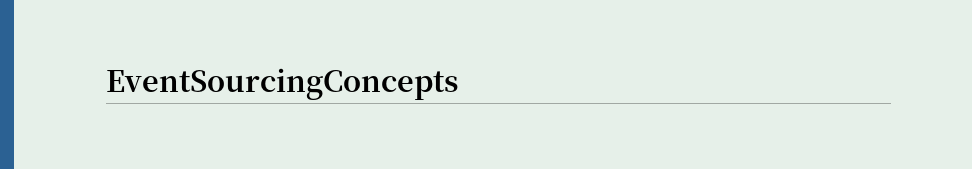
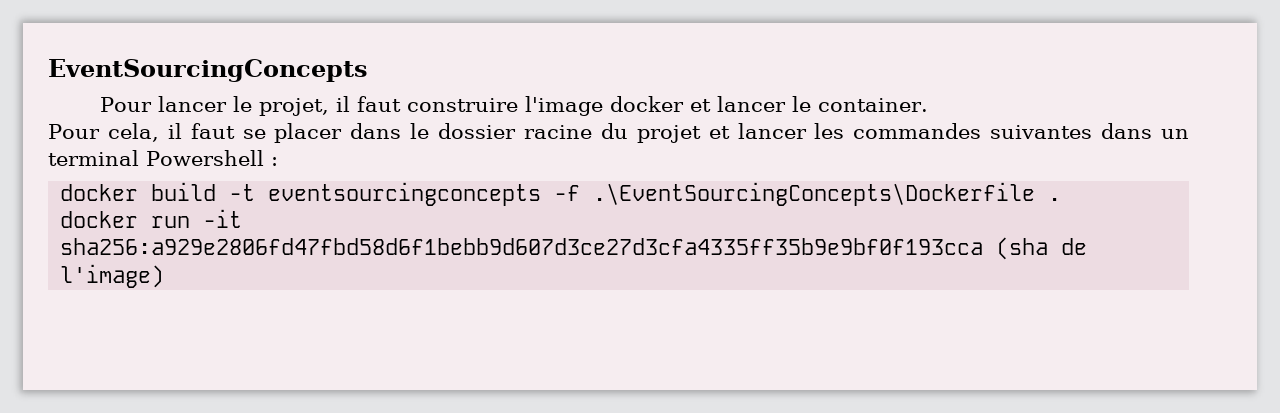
+ Pour lancer le projet, il faut construire l'image docker et lancer le container.
+ Pour cela, il faut se placer dans le dossier racine du projet et lancer les commandes suivantes dans un terminal Powershell :
+ docker build -t eventsourcingconcepts -f .\EventSourcingConcepts\Dockerfile .
+ docker run -it sha256:a929e2806fd47fbd58d6f1bebb9d607d3ce27d3cfa4335ff35b9e9bf0f193cca (sha de l'image)

